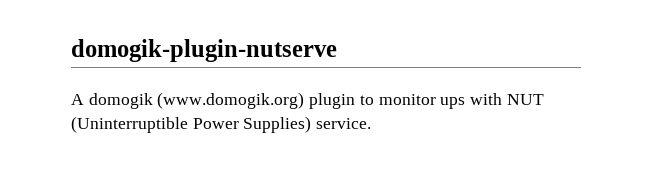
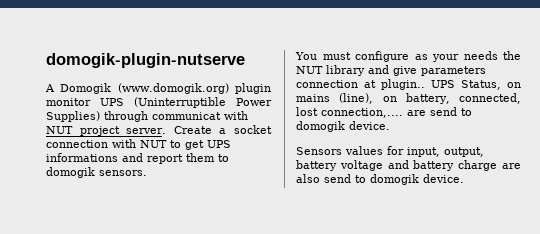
- A domogik (www.domogik.org) plugin to monitor ups with NUT (Uninterruptible Power Supplies) service.
+ A Domogik (www.domogik.org) plugin monitor UPS (Uninterruptible Power Supplies) through communicat with NUT project server. Create a socket connection with NUT to get UPS informations and report them to domogik sensors.
+ You must configure as your needs the NUT library and give parameters connection at plugin.. UPS Status, on mains (line), on battery, connected, lost connection,.... are send to domogik device.
+ Sensors values for input, output, battery voltage and battery charge are also send to domogik device.

